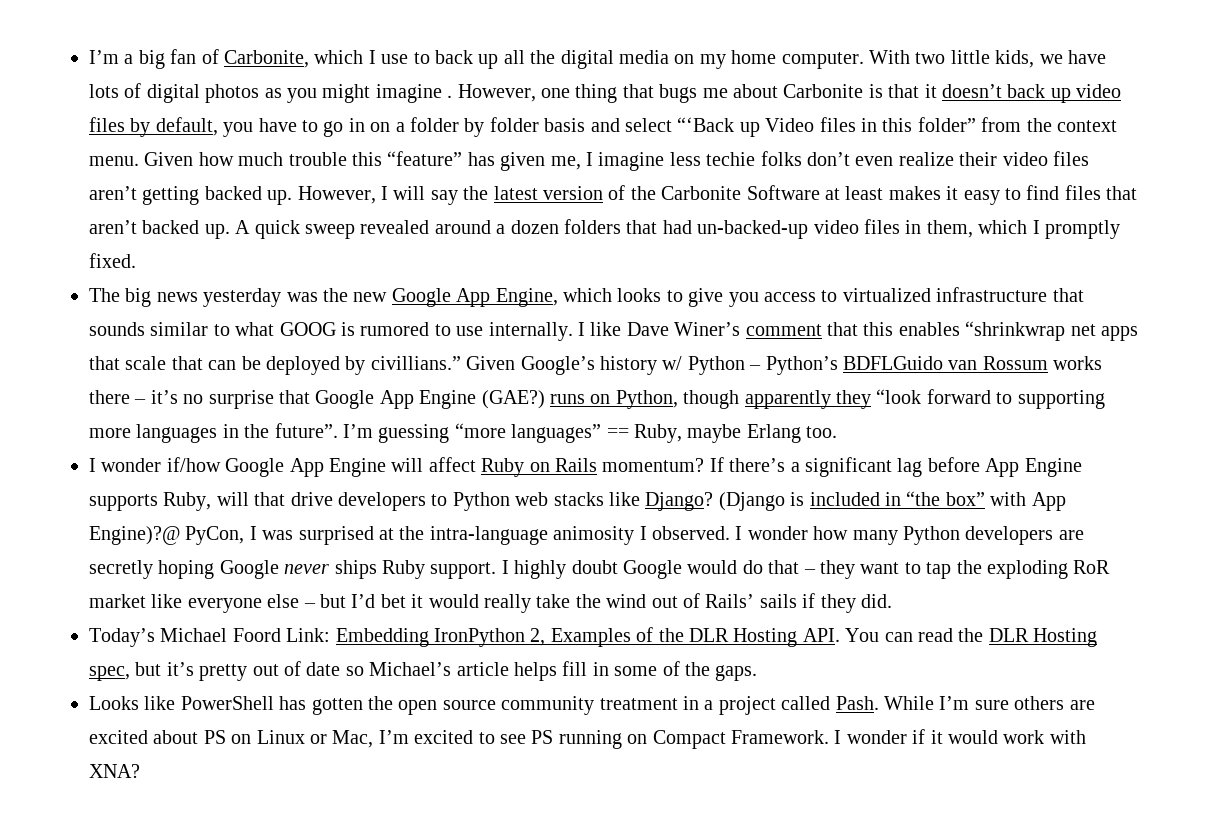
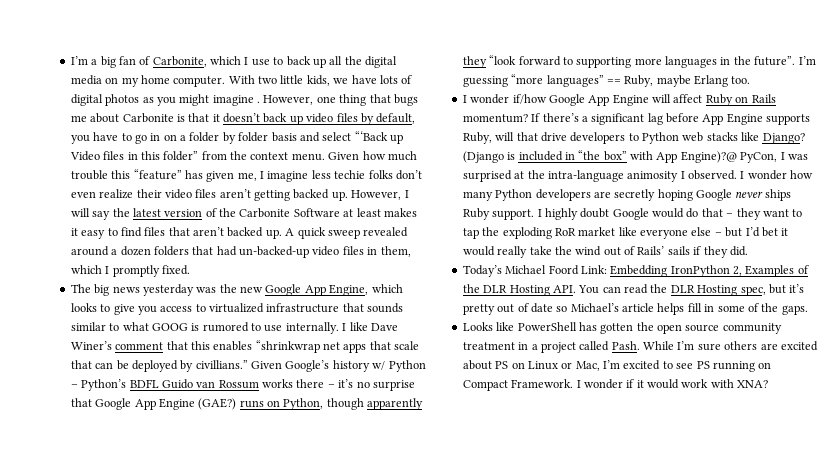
- Given Google’s history w/ Python – Python’s BDFLGuido van Rossum works there – it’s no surprise that Google App Engine (GAE?) runs on Python, though apparently they “look forward to supporting more languages in the future”.
+ Given Google’s history w/ Python – Python’s BDFL Guido van Rossum works there – it’s no surprise that Google App Engine (GAE?) runs on Python, though apparently they “look forward to supporting more languages in the future”.

